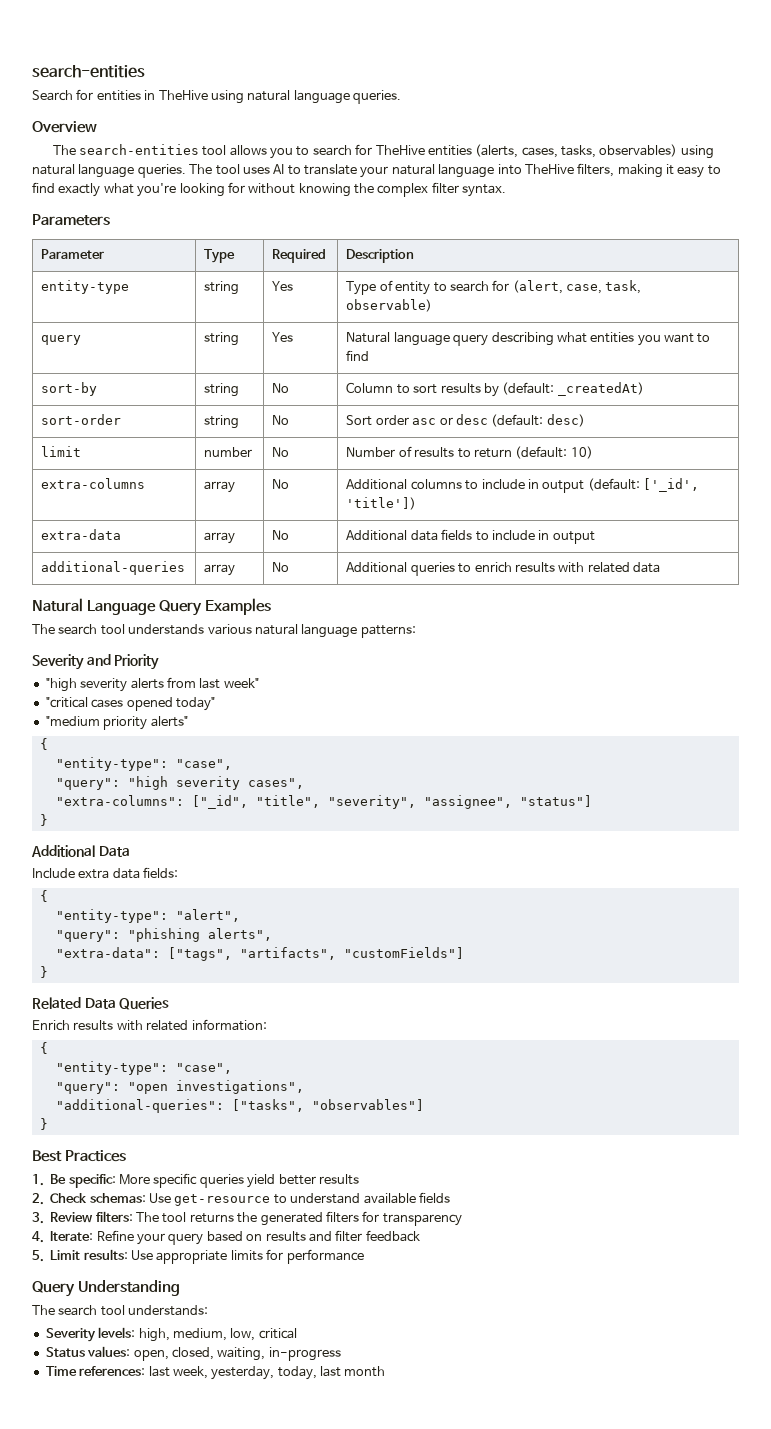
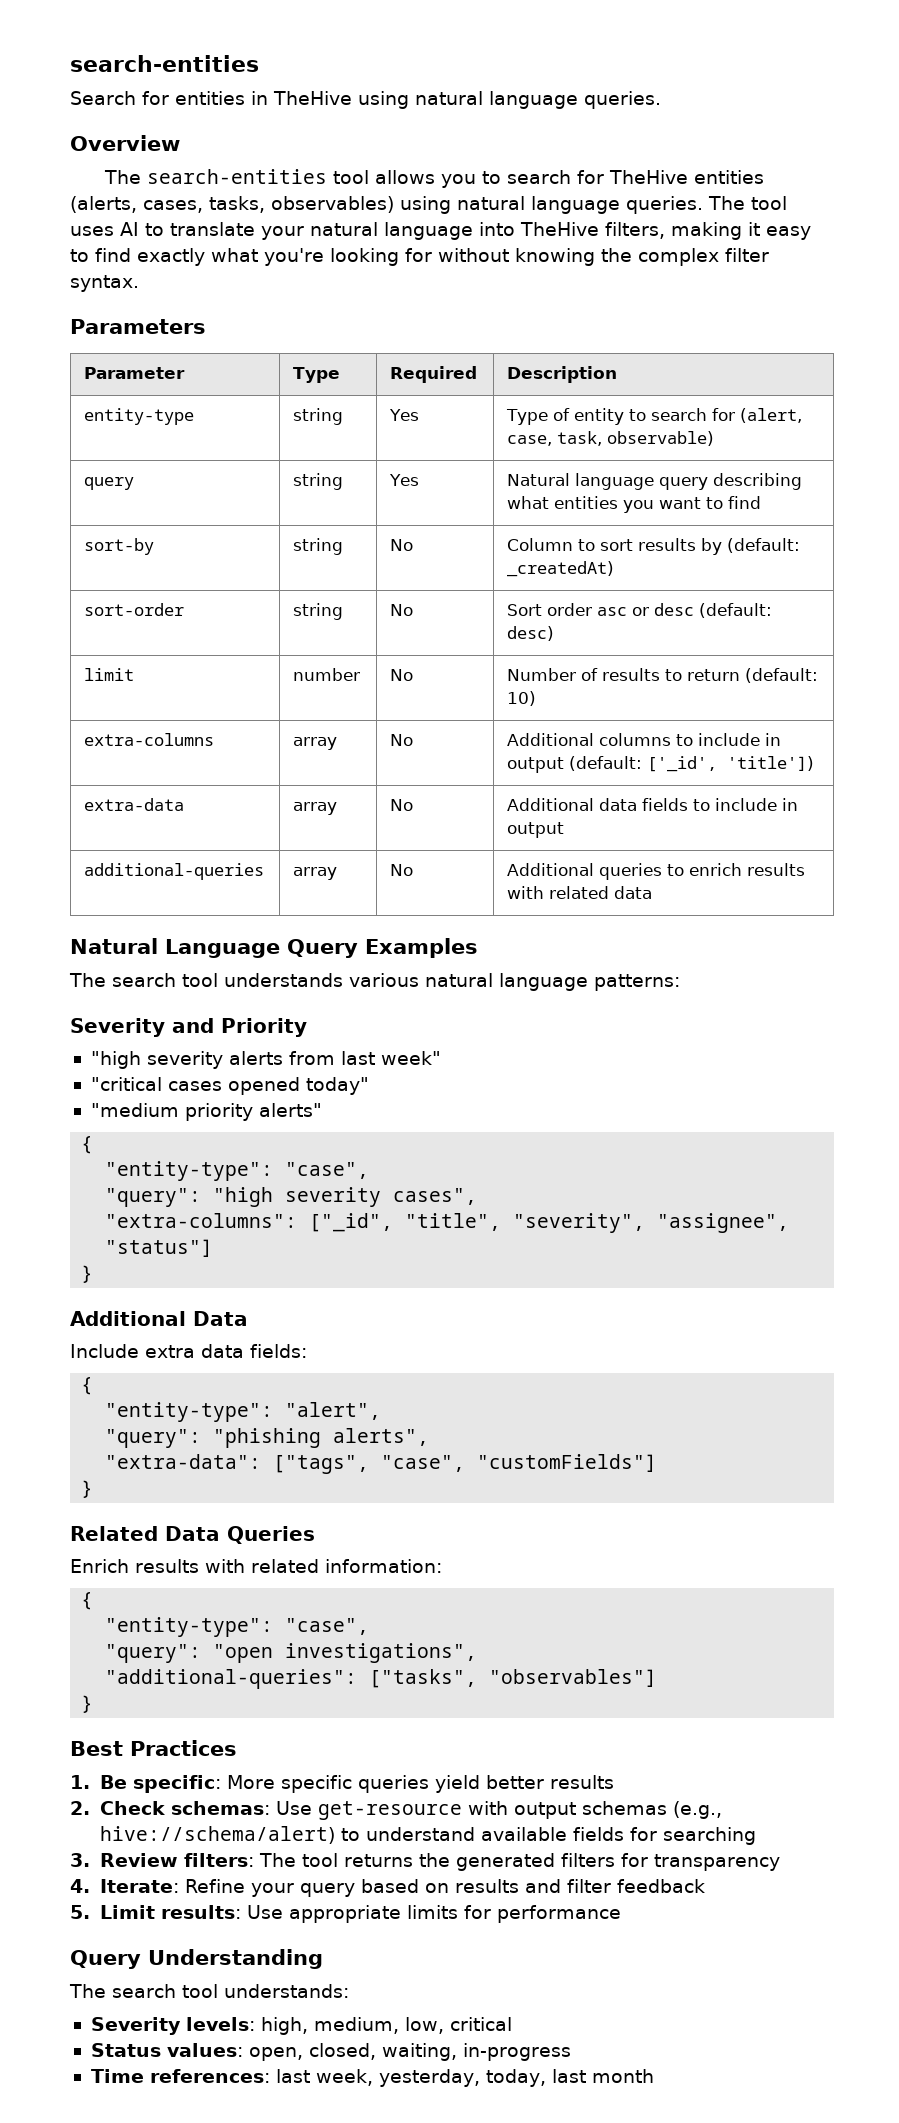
- "extra-data": ["tags", "artifacts", "customFields"]
+ "extra-data": ["tags", "case", "customFields"]
- 2. Check schemas: Use get-resource to understand available fields
+ 2. Check schemas: Use get-resource with output schemas (e.g., hive://schema/alert) to understand available fields for searching

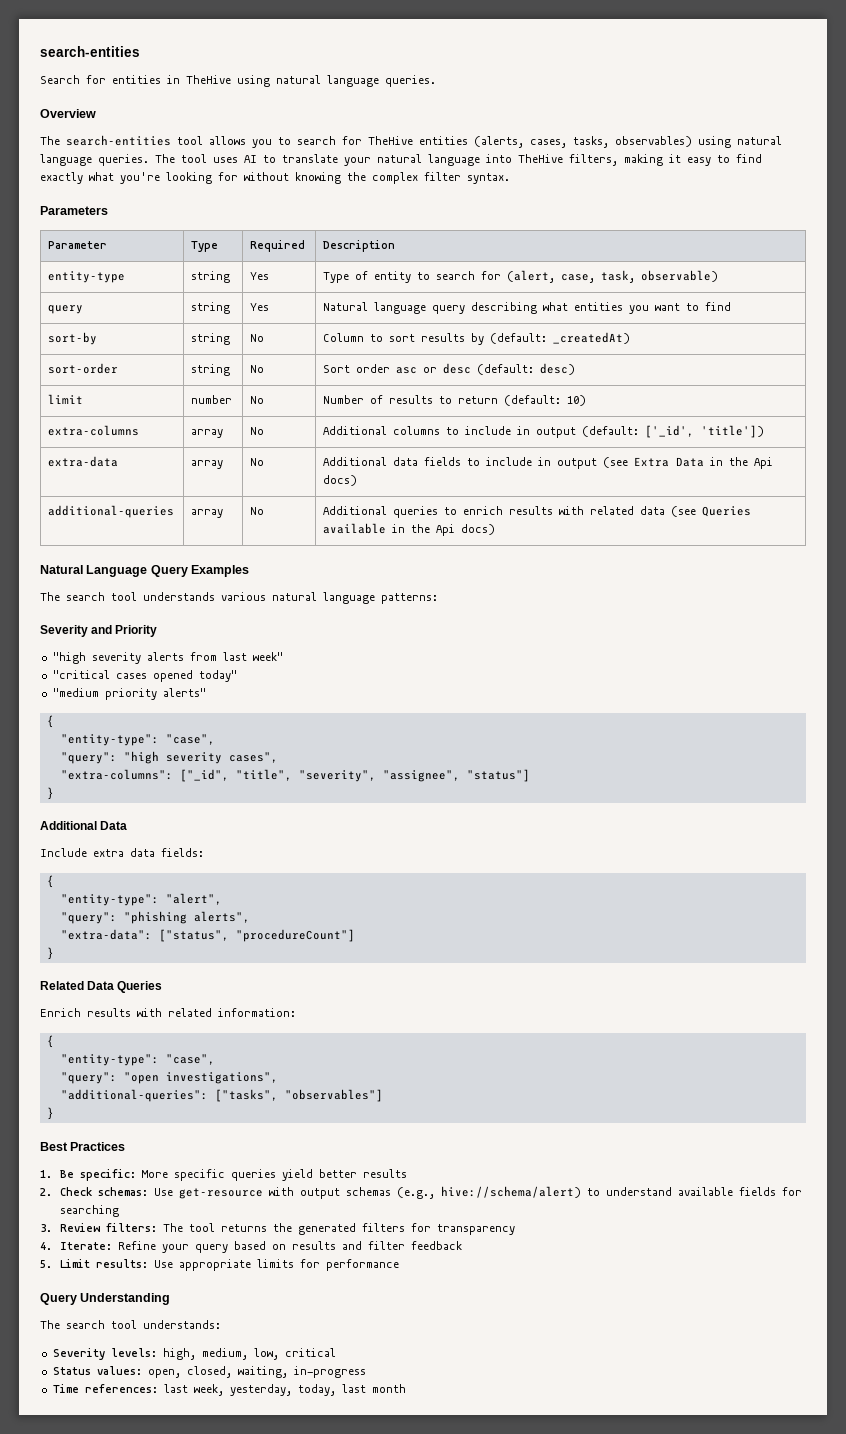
- extra-data | array | No | Additional data fields to include in output
+ extra-data | array | No | Additional data fields to include in output (see Extra Data in the Api docs)
- additional-queries | array | No | Additional queries to enrich results with related data
+ additional-queries | array | No | Additional queries to enrich results with related data (see Queries available in the Api docs)
- "extra-data": ["tags", "case", "customFields"]
+ "extra-data": ["status", "procedureCount"]

